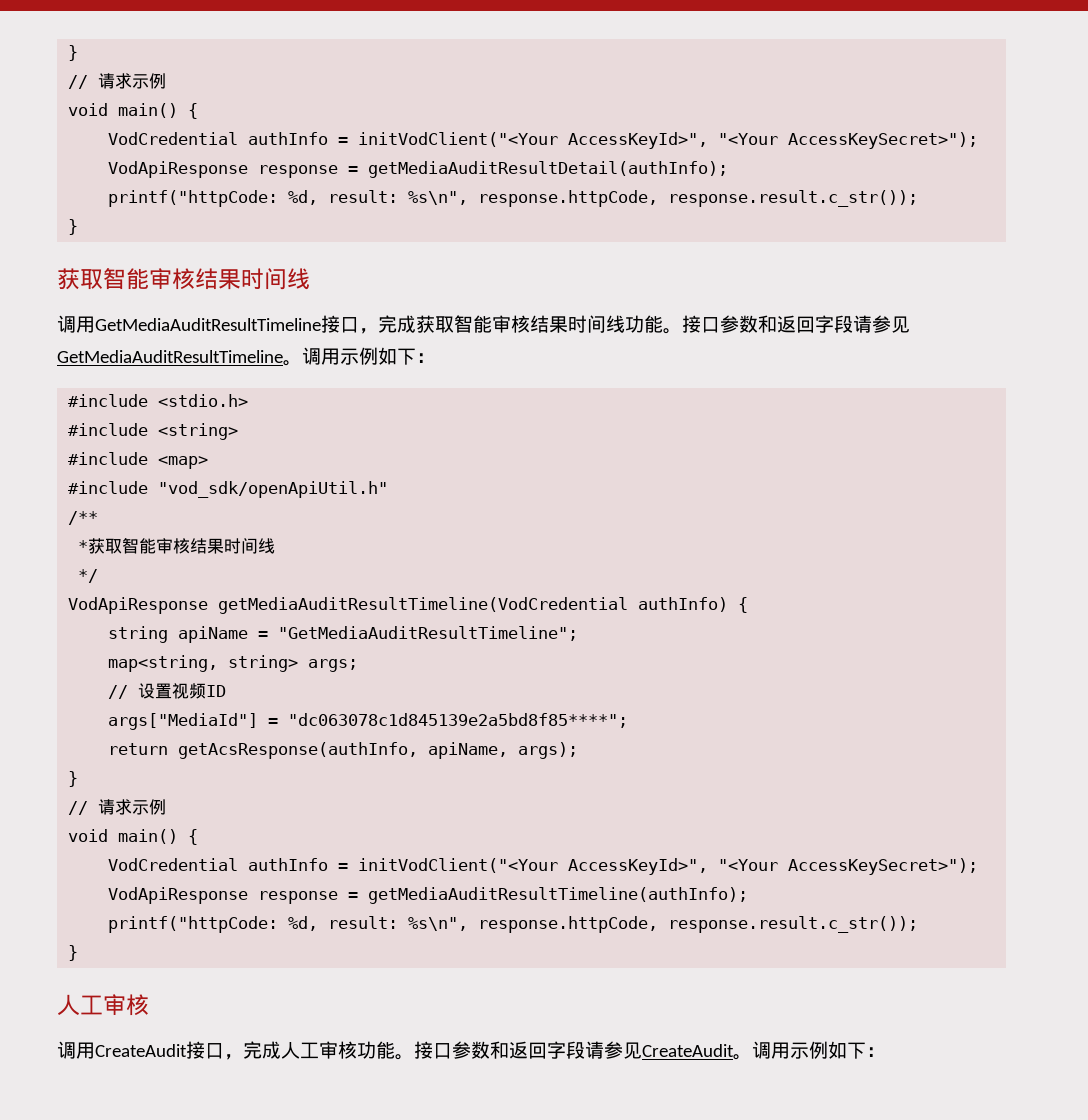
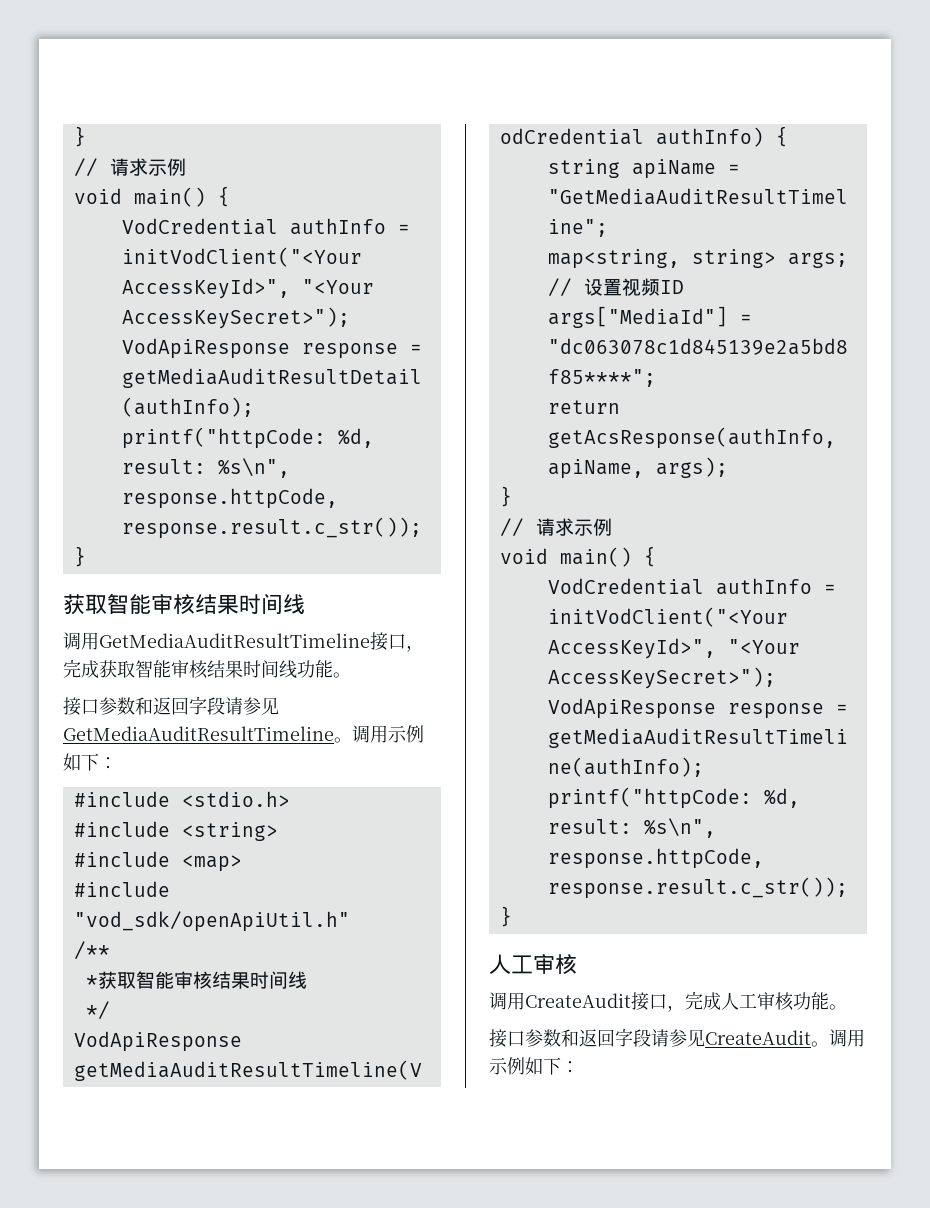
- 调用GetMediaAuditResultTimeline接口，完成获取智能审核结果时间线功能。接口参数和返回字段请参见GetMediaAuditResultTimeline。
+ 调用GetMediaAuditResultTimeline接口，完成获取智能审核结果时间线功能。
+ 接口参数和返回字段请参见GetMediaAuditResultTimeline。
- 调用CreateAudit接口，完成人工审核功能。接口参数和返回字段请参见CreateAudit。
+ 调用CreateAudit接口，完成人工审核功能。
+ 接口参数和返回字段请参见CreateAudit。

